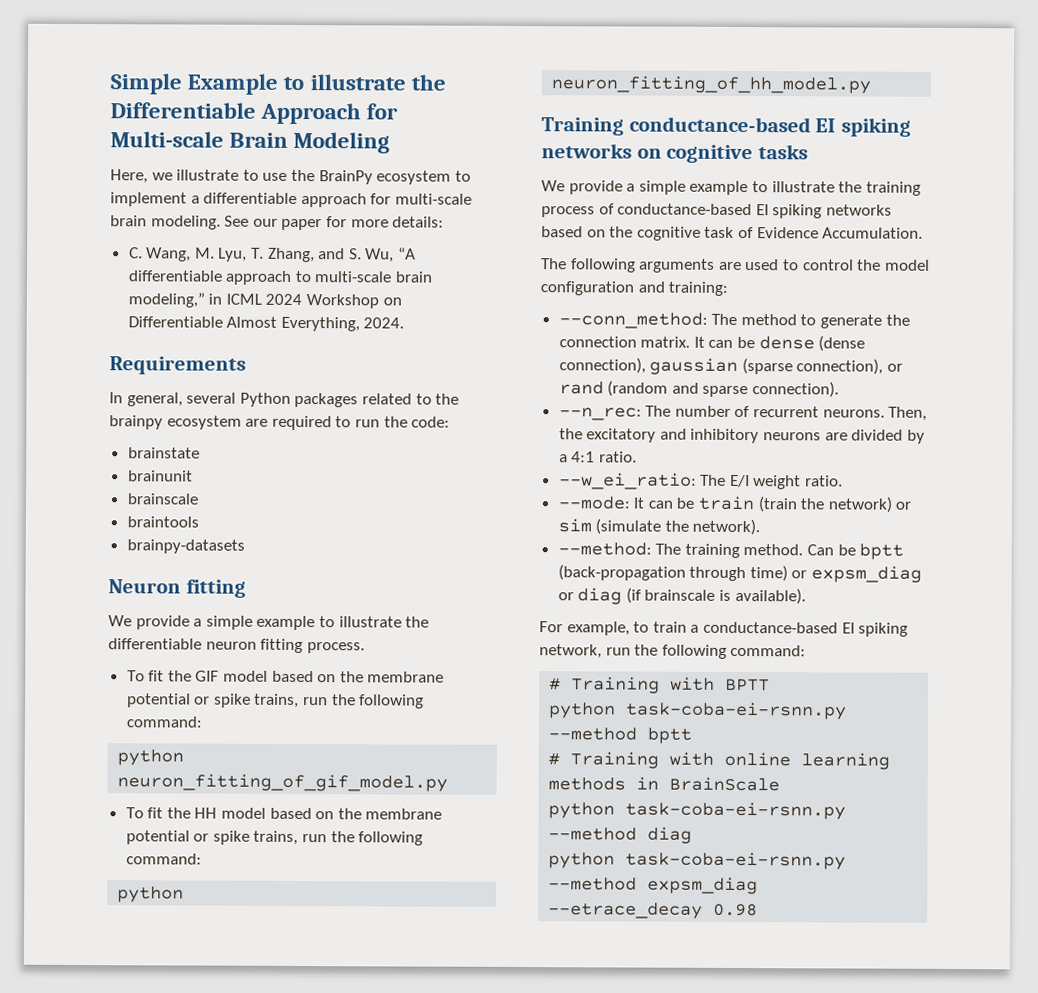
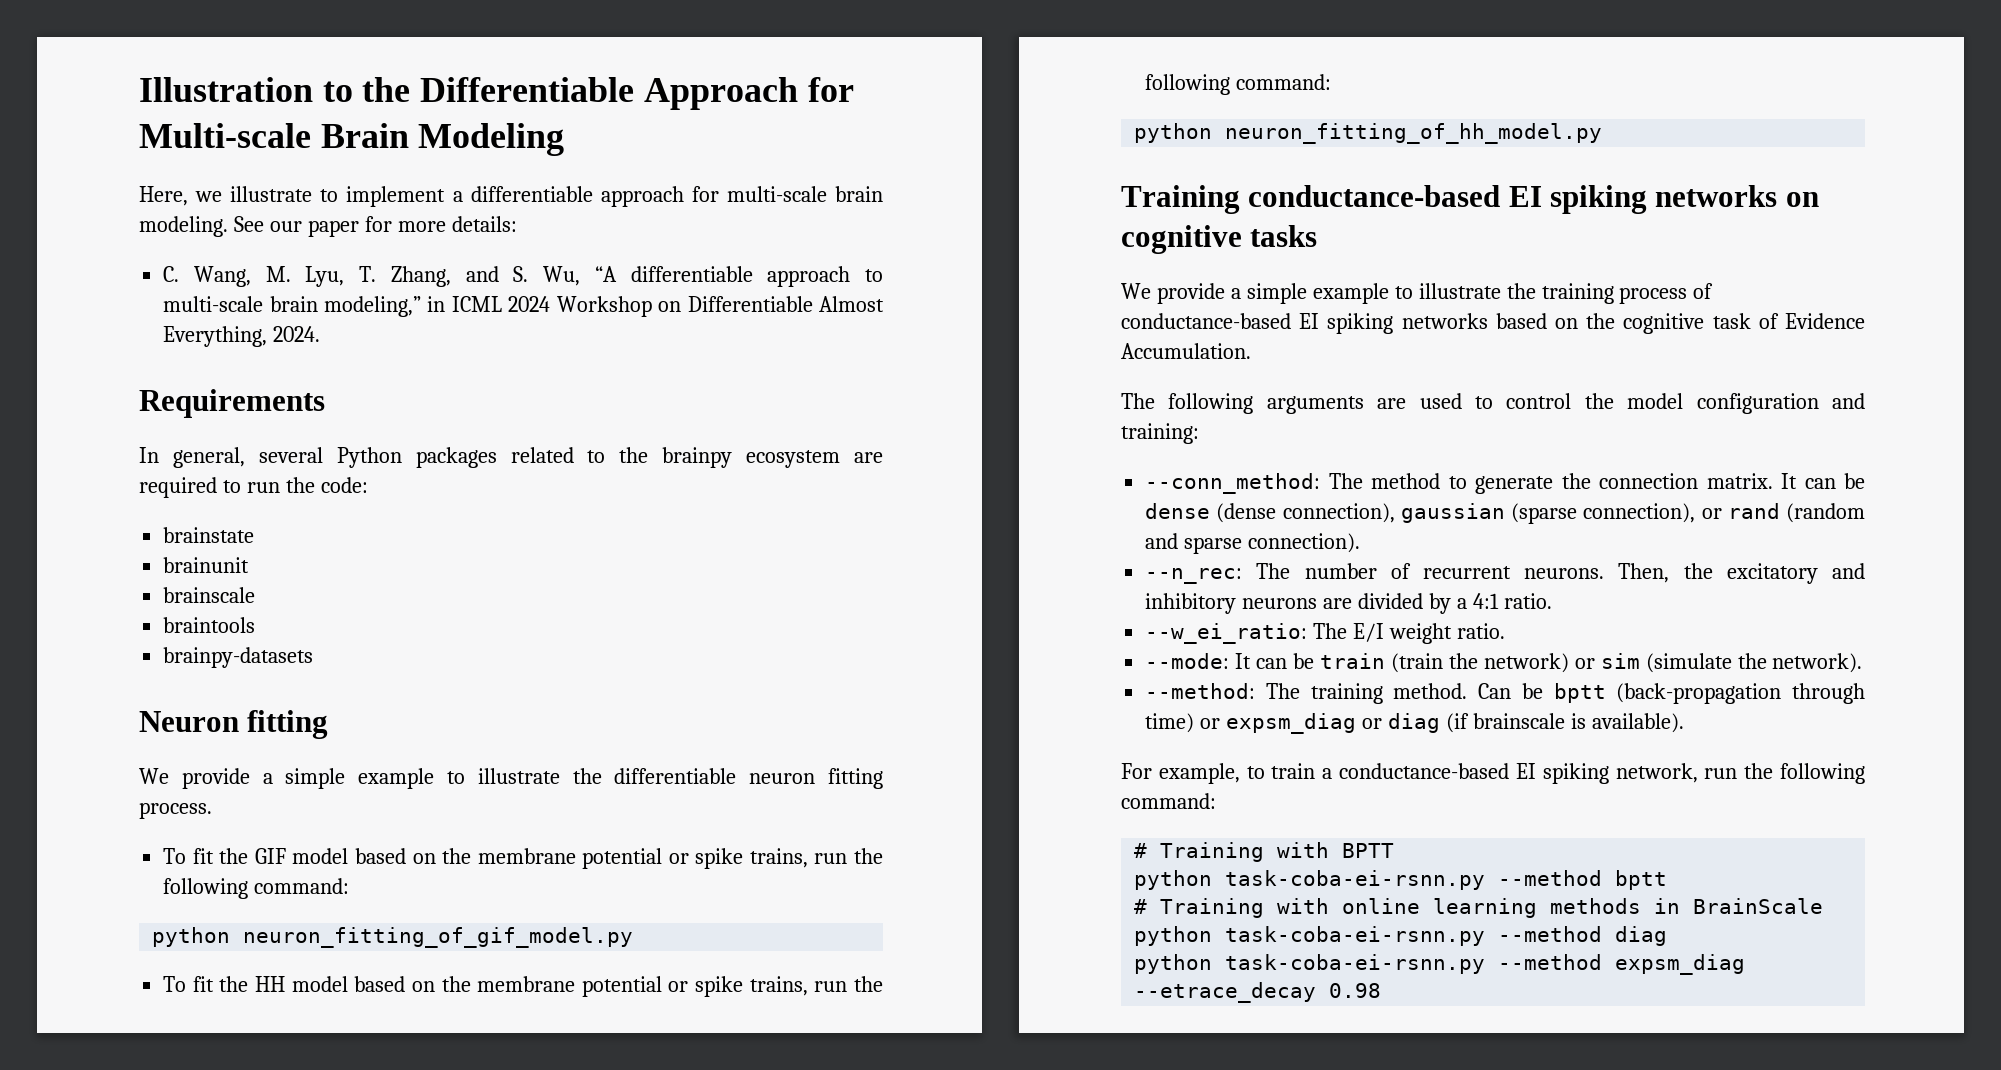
- Simple Example to illustrate the Differentiable Approach for Multi-scale Brain Modeling
+ Illustration to the Differentiable Approach for Multi-scale Brain Modeling
- Here, we illustrate to use the BrainPy ecosystem to implement a differentiable approach for multi-scale brain modeling.
+ Here, we illustrate to implement a differentiable approach for multi-scale brain modeling.

